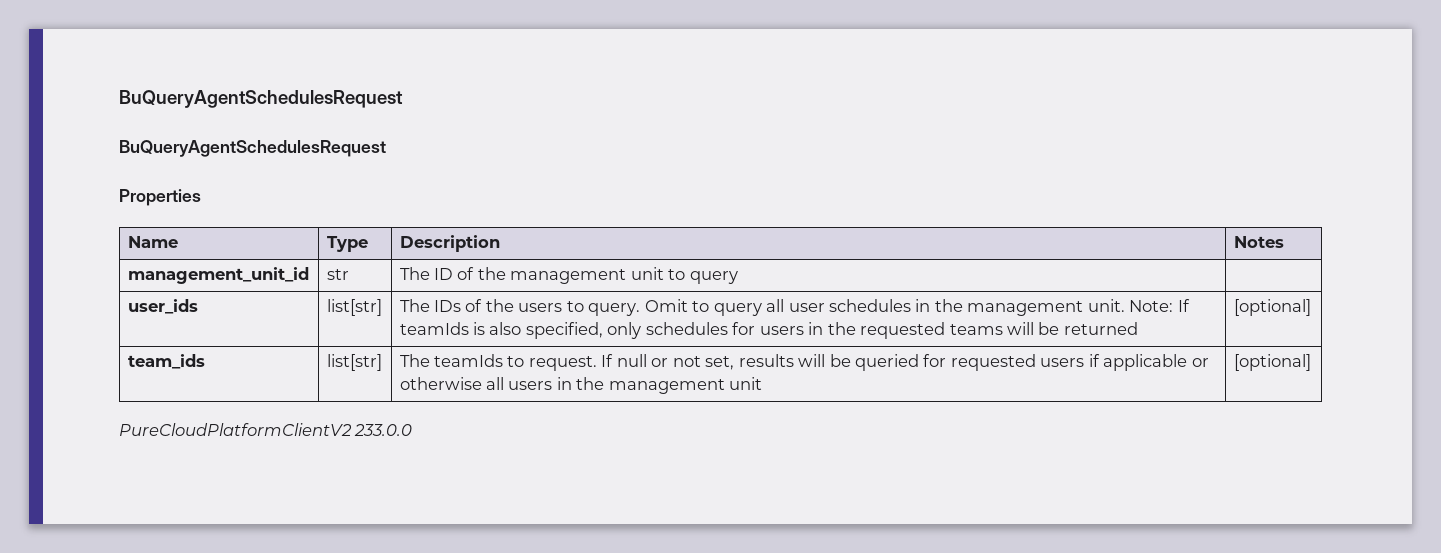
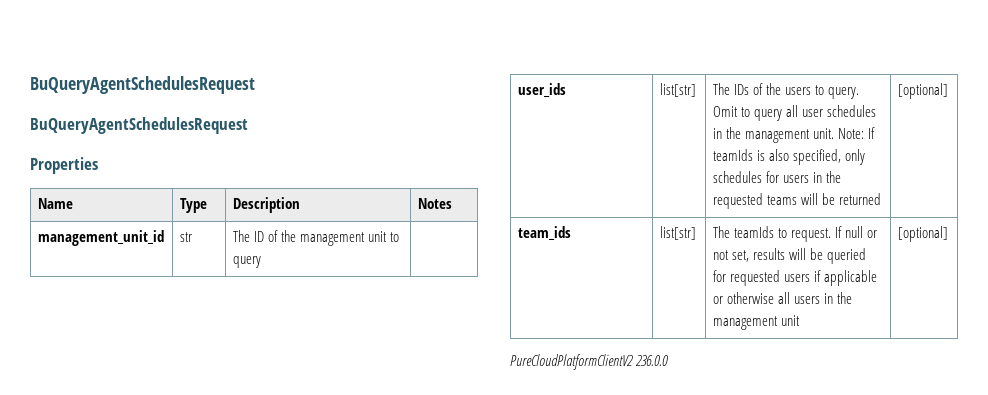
- PureCloudPlatformClientV2 233.0.0
+ PureCloudPlatformClientV2 236.0.0

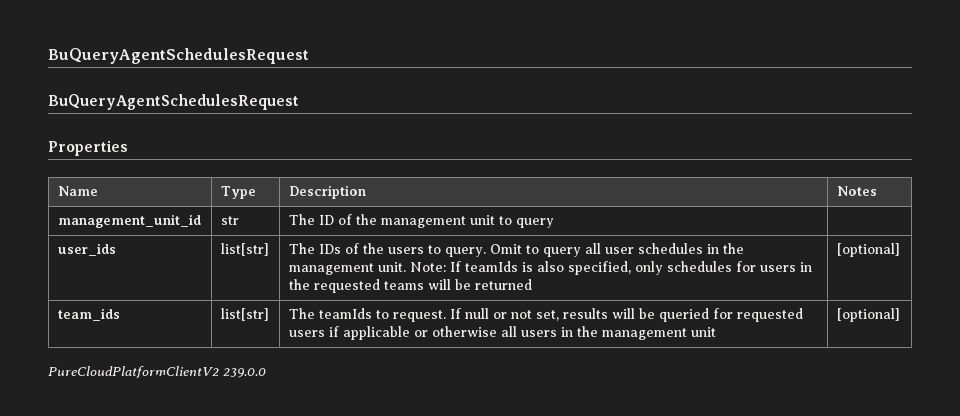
- PureCloudPlatformClientV2 236.0.0
+ PureCloudPlatformClientV2 239.0.0

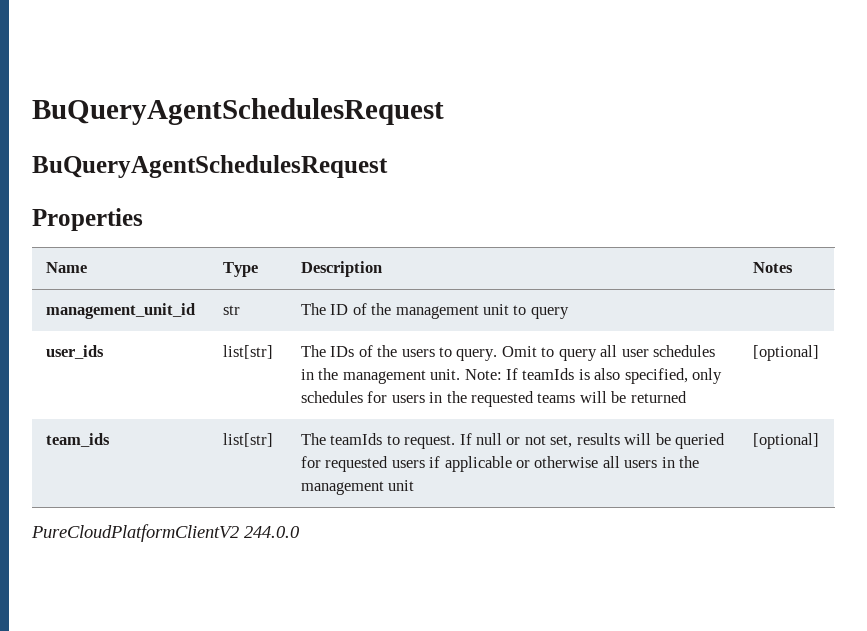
- PureCloudPlatformClientV2 239.0.0
+ PureCloudPlatformClientV2 244.0.0

